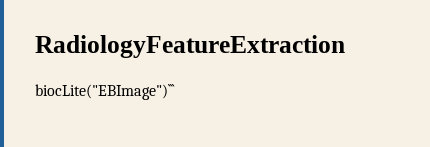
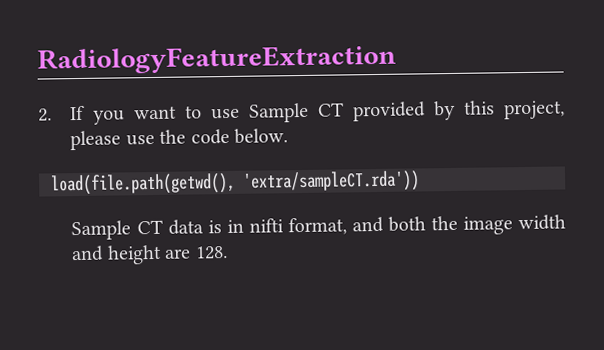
- biocLite("EBImage")```
+ 2. If you want to use Sample CT provided by this project, please use the code below.
+ load(file.path(getwd(), 'extra/sampleCT.rda'))
+ Sample CT data is in nifti format, and both the image width and height are 128.

